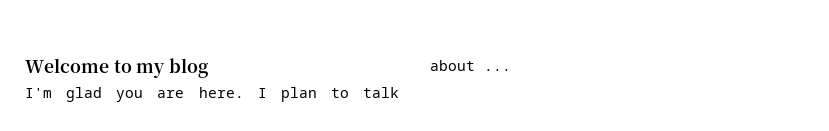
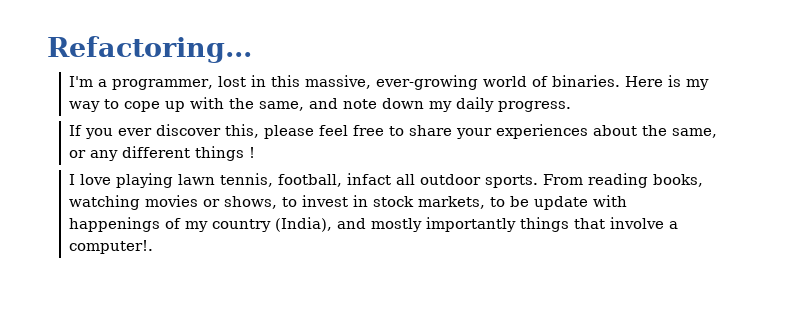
- Welcome to my blog
- I'm glad you are here. I plan to talk about ...
+ Refactoring...
+ I'm a programmer, lost in this massive, ever-growing world of binaries. Here is my way to cope up with the same, and note down my daily progress.
+ If you ever discover this, please feel free to share your experiences about the same, or any different things !
+ I love playing lawn tennis, football, infact all outdoor sports. From reading books, watching movies or shows, to invest in stock markets, to be update with happenings of my country (India), and mostly importantly things that involve a computer!.

